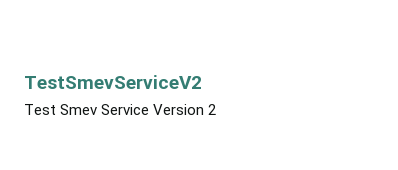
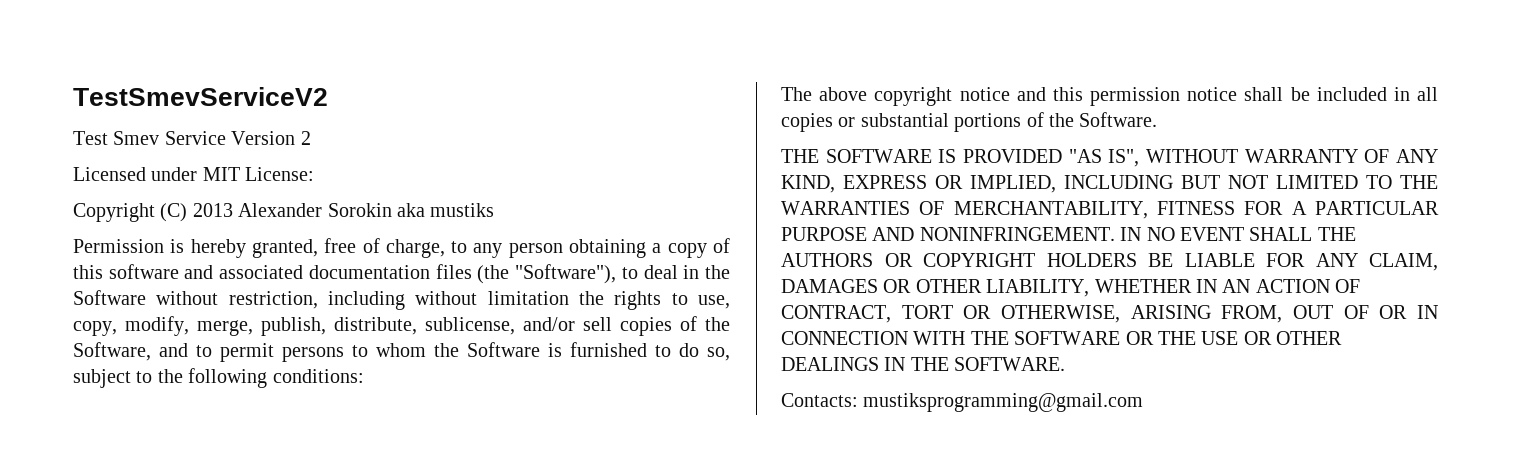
+ Licensed under MIT License:
+ Copyright (C) 2013 Alexander Sorokin aka mustiks
+ Permission is hereby granted, free of charge, to any person obtaining a copy of this software and associated documentation files (the "Software"), to deal in the Software without restriction, including without limitation the rights to use, copy, modify, merge, publish, distribute, sublicense, and/or sell copies of the Software, and to permit persons to whom the Software is furnished to do so, subject to the following conditions:
+ The above copyright notice and this permission notice shall be included in all copies or substantial portions of the Software.
+ THE SOFTWARE IS PROVIDED "AS IS", WITHOUT WARRANTY OF ANY KIND, EXPRESS OR IMPLIED, INCLUDING BUT NOT LIMITED TO THE WARRANTIES OF MERCHANTABILITY, FITNESS FOR A PARTICULAR PURPOSE AND NONINFRINGEMENT. IN NO EVENT SHALL THE AUTHORS OR COPYRIGHT HOLDERS BE LIABLE FOR ANY CLAIM, DAMAGES OR OTHER LIABILITY, WHETHER IN AN ACTION OF CONTRACT, TORT OR OTHERWISE, ARISING FROM, OUT OF OR IN CONNECTION WITH THE SOFTWARE OR THE USE OR OTHER DEALINGS IN THE SOFTWARE.
+ Contacts: mustiksprogramming@gmail.com

